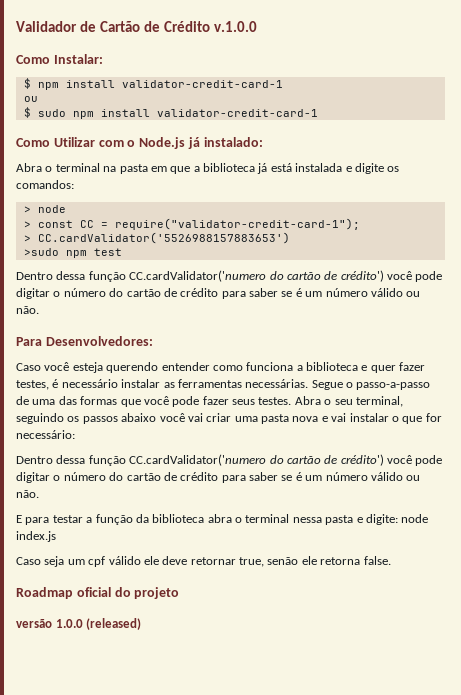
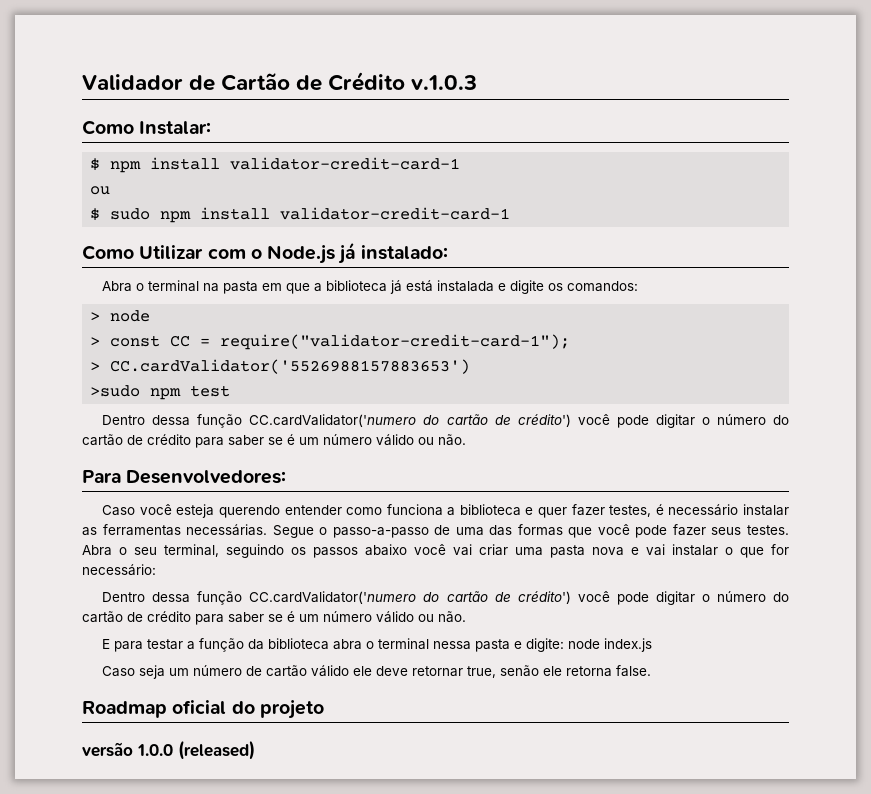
- Validador de Cartão de Crédito v.1.0.0
+ Validador de Cartão de Crédito v.1.0.3
- Caso seja um cpf válido ele deve retornar true, senão ele retorna false.
+ Caso seja um número de cartão válido ele deve retornar true, senão ele retorna false.

